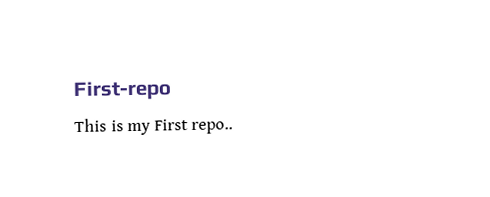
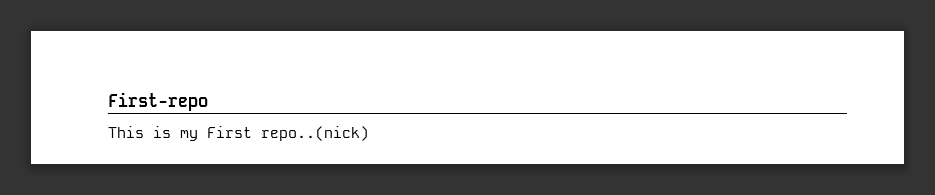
- This is my First repo..
+ This is my First repo..(nick)

